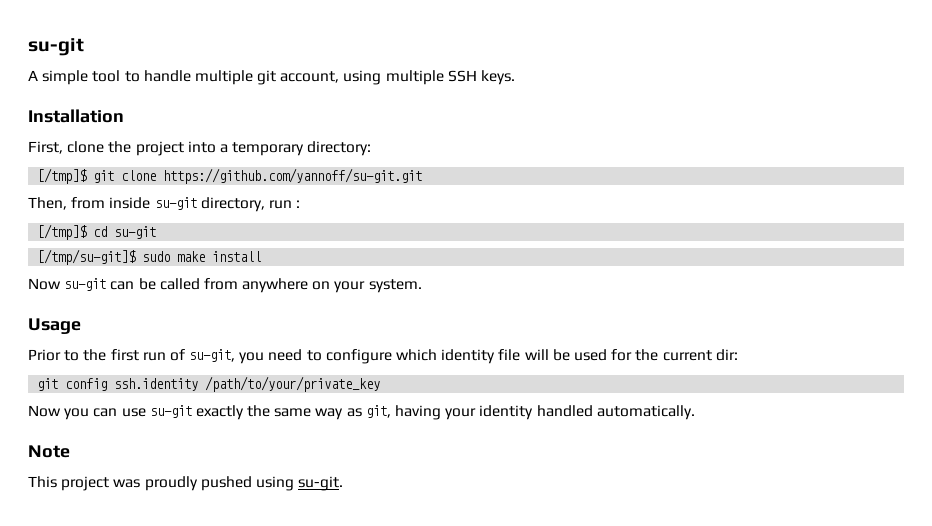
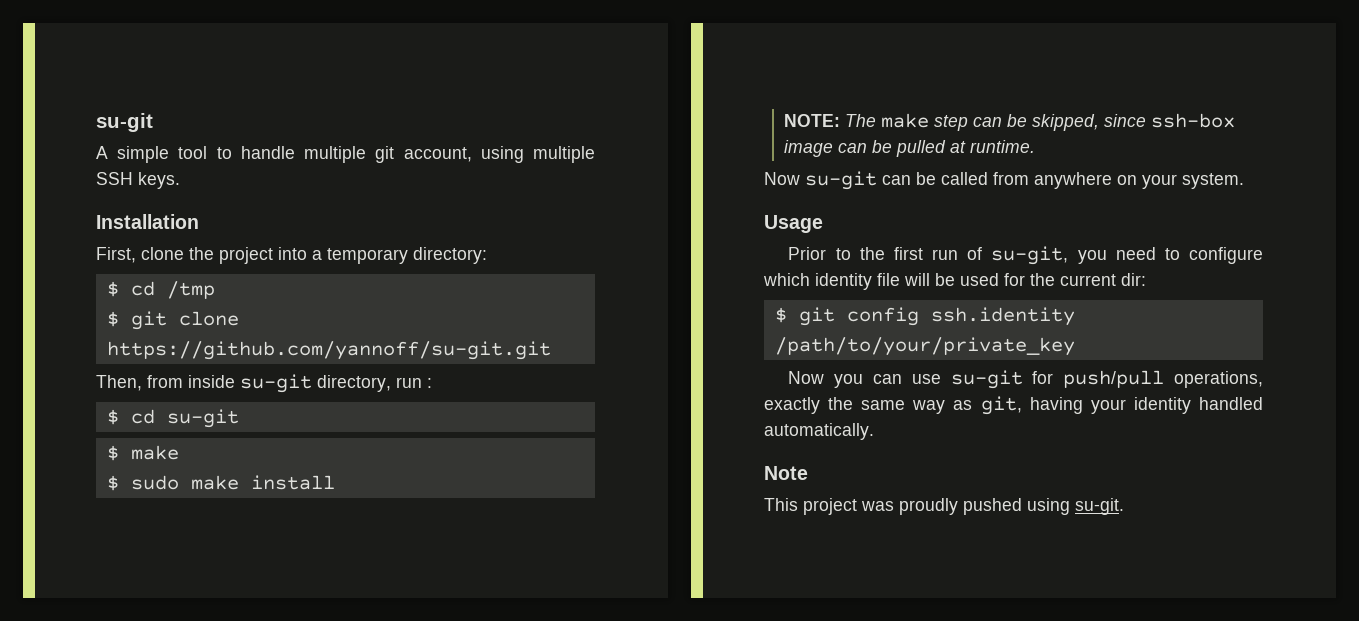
- [/tmp]$ git clone https://github.com/yannoff/su-git.git
+ $ cd /tmp
+ $ git clone https://github.com/yannoff/su-git.git
- [/tmp]$ cd su-git
+ $ cd su-git
- [/tmp/su-git]$ sudo make install
+ $ make
+ $ sudo make install
+ NOTE: The make step can be skipped, since ssh-box image can be pulled at runtime.
- git config ssh.identity /path/to/your/private_key
+ $ git config ssh.identity /path/to/your/private_key
- Now you can use su-git exactly the same way as git, having your identity handled automatically.
+ Now you can use su-git for push/pull operations, exactly the same way as git, having your identity handled automatically.

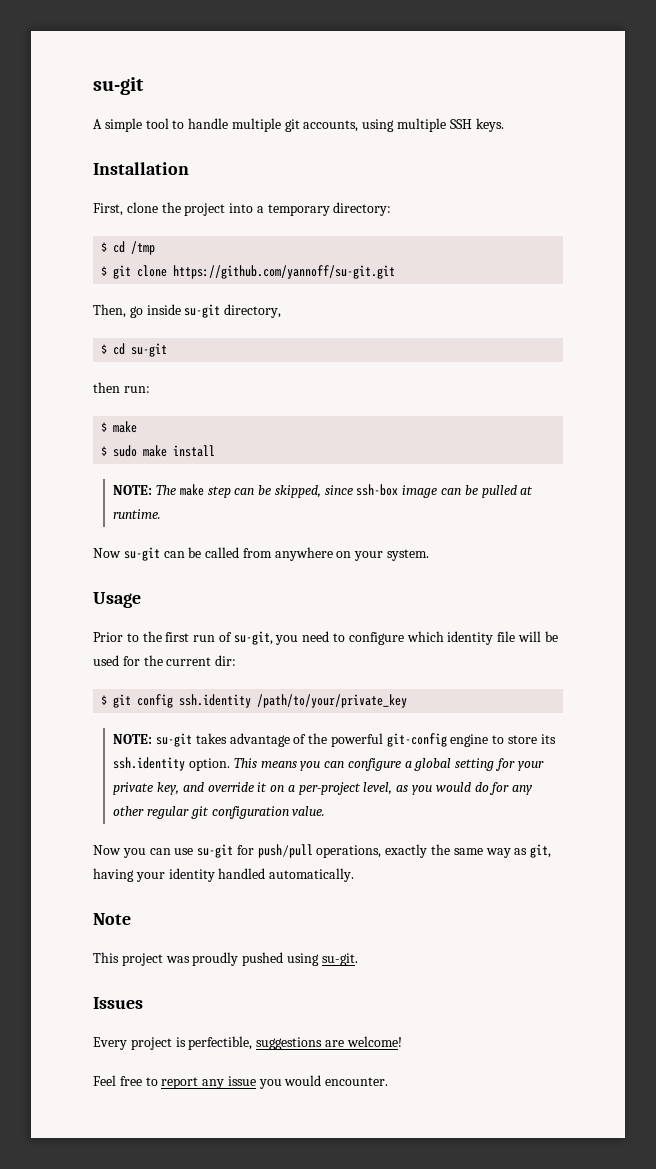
- A simple tool to handle multiple git account, using multiple SSH keys.
+ A simple tool to handle multiple git accounts, using multiple SSH keys.
- Then, from inside su-git directory, run :
+ Then, go inside su-git directory,
+ then run:
+ NOTE: su-git takes advantage of the powerful git-config engine to store its ssh.identity option. This means you can configure a global setting for your private key, and override it on a per-project level, as you would do for any other regular git configuration value.
+ Issues
+ Every project is perfectible, suggestions are welcome!
+ Feel free to report any issue you would encounter.

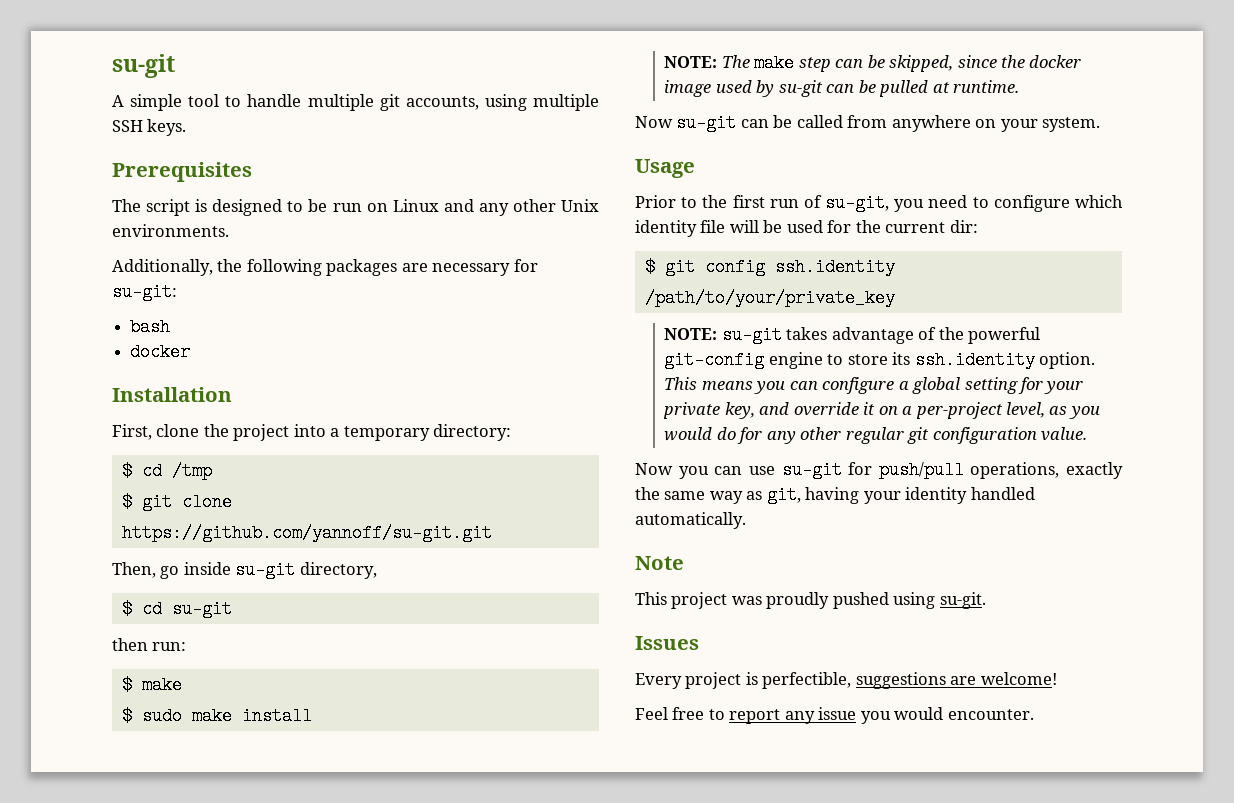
+ Prerequisites
+ The script is designed to be run on Linux and any other Unix environments.
+ Additionally, the following packages are necessary for su-git:
+ bash
+ docker
- NOTE: The make step can be skipped, since ssh-box image can be pulled at runtime.
+ NOTE: The make step can be skipped, since the docker image used by su-git can be pulled at runtime.

